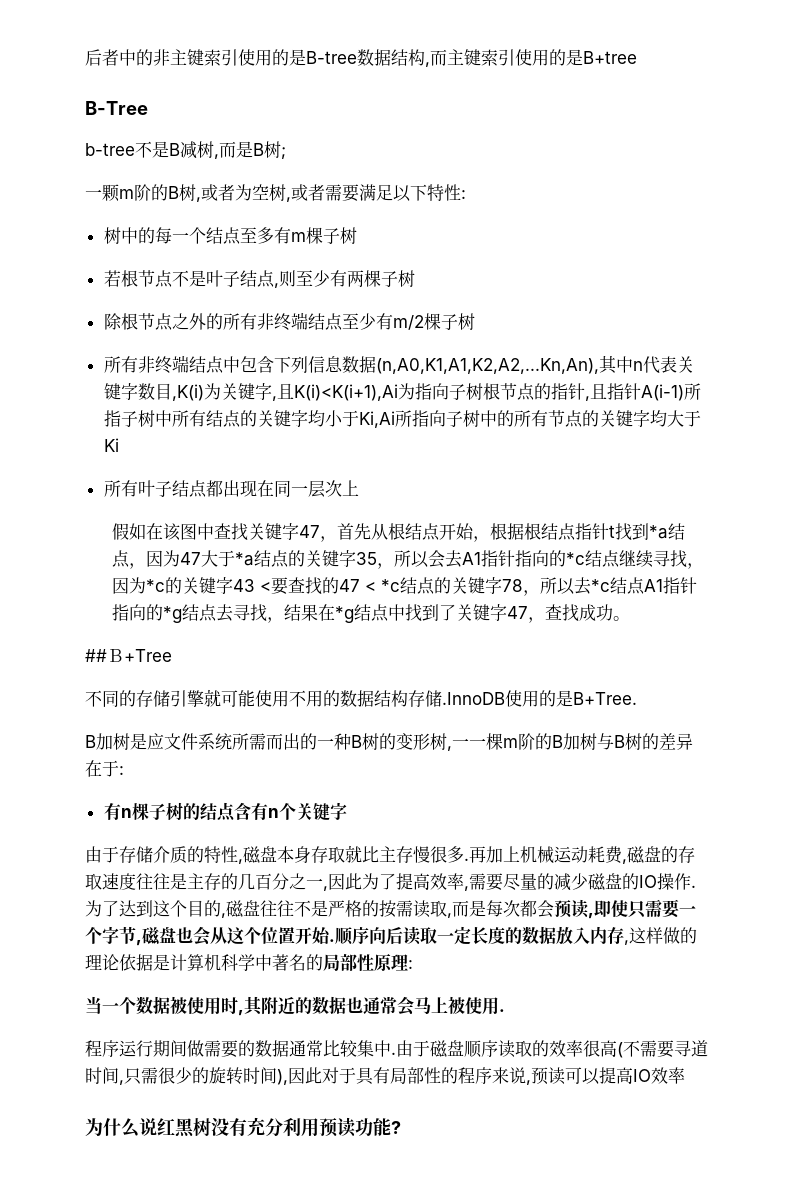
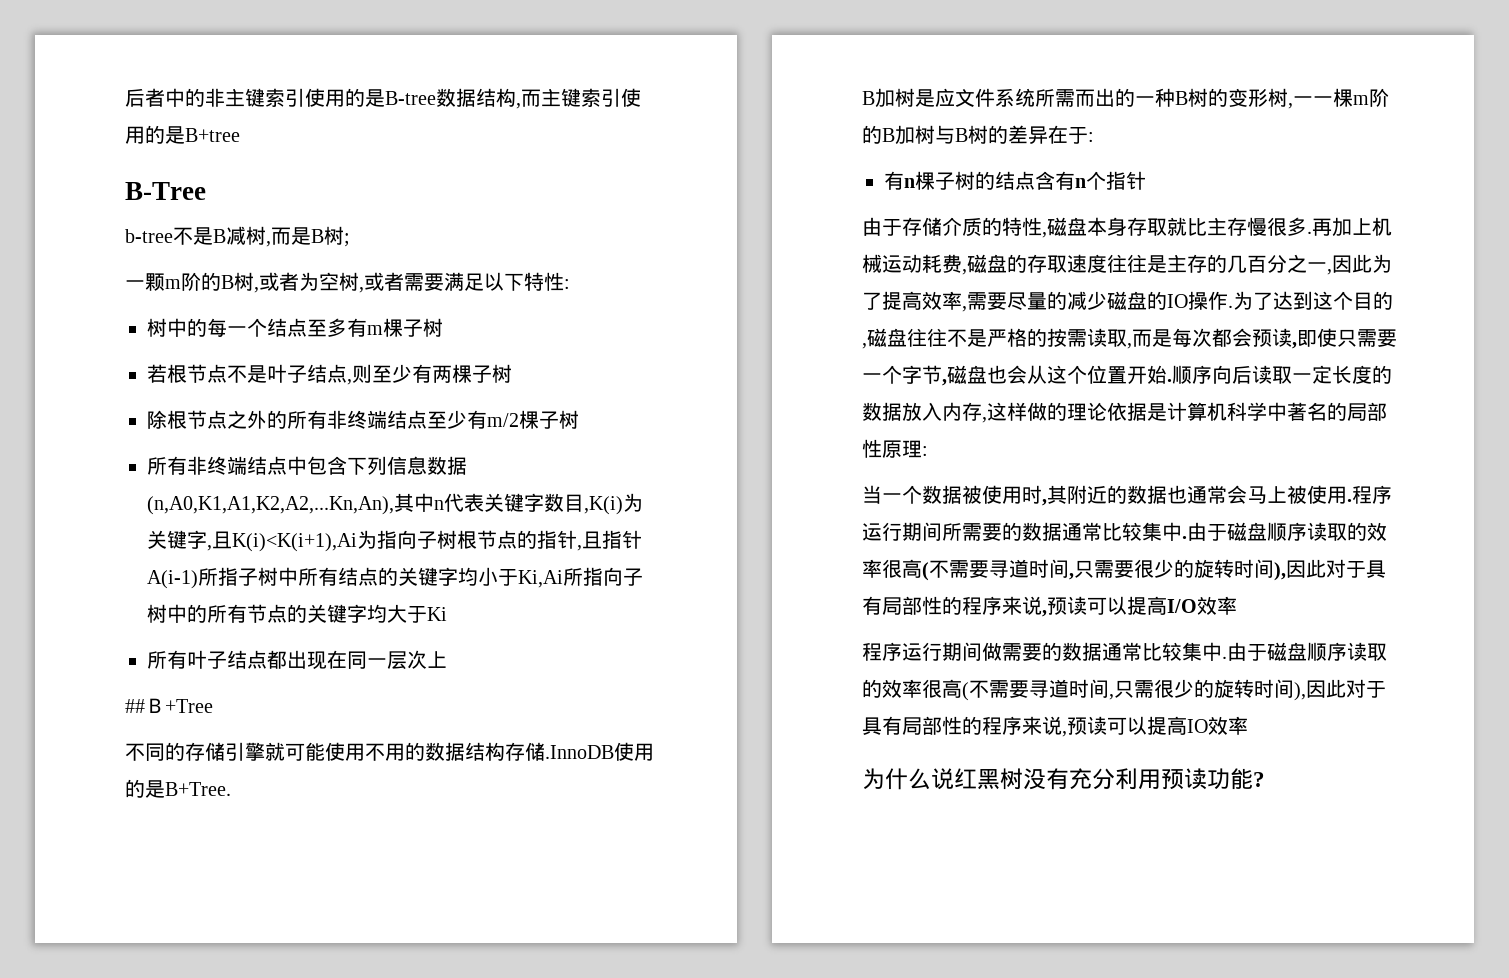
- 假如在该图中查找关键字47，首先从根结点开始，根据根结点指针t找到*a结点，因为47大于*a结点的关键字35，所以会去A1指针指向的*c结点继续寻找，因为*c的关键字43 <要查找的47 < *c结点的关键字78，所以去*c结点A1指针指向的*g结点去寻找，结果在*g结点中找到了关键字47，查找成功。
- 有n棵子树的结点含有n个关键字
+ 有n棵子树的结点含有n个指针
+ 程序运行期间所需要的数据通常比较集中.由于磁盘顺序读取的效率很高(不需要寻道时间,只需要很少的旋转时间),因此对于具有局部性的程序来说,预读可以提高I/O效率

